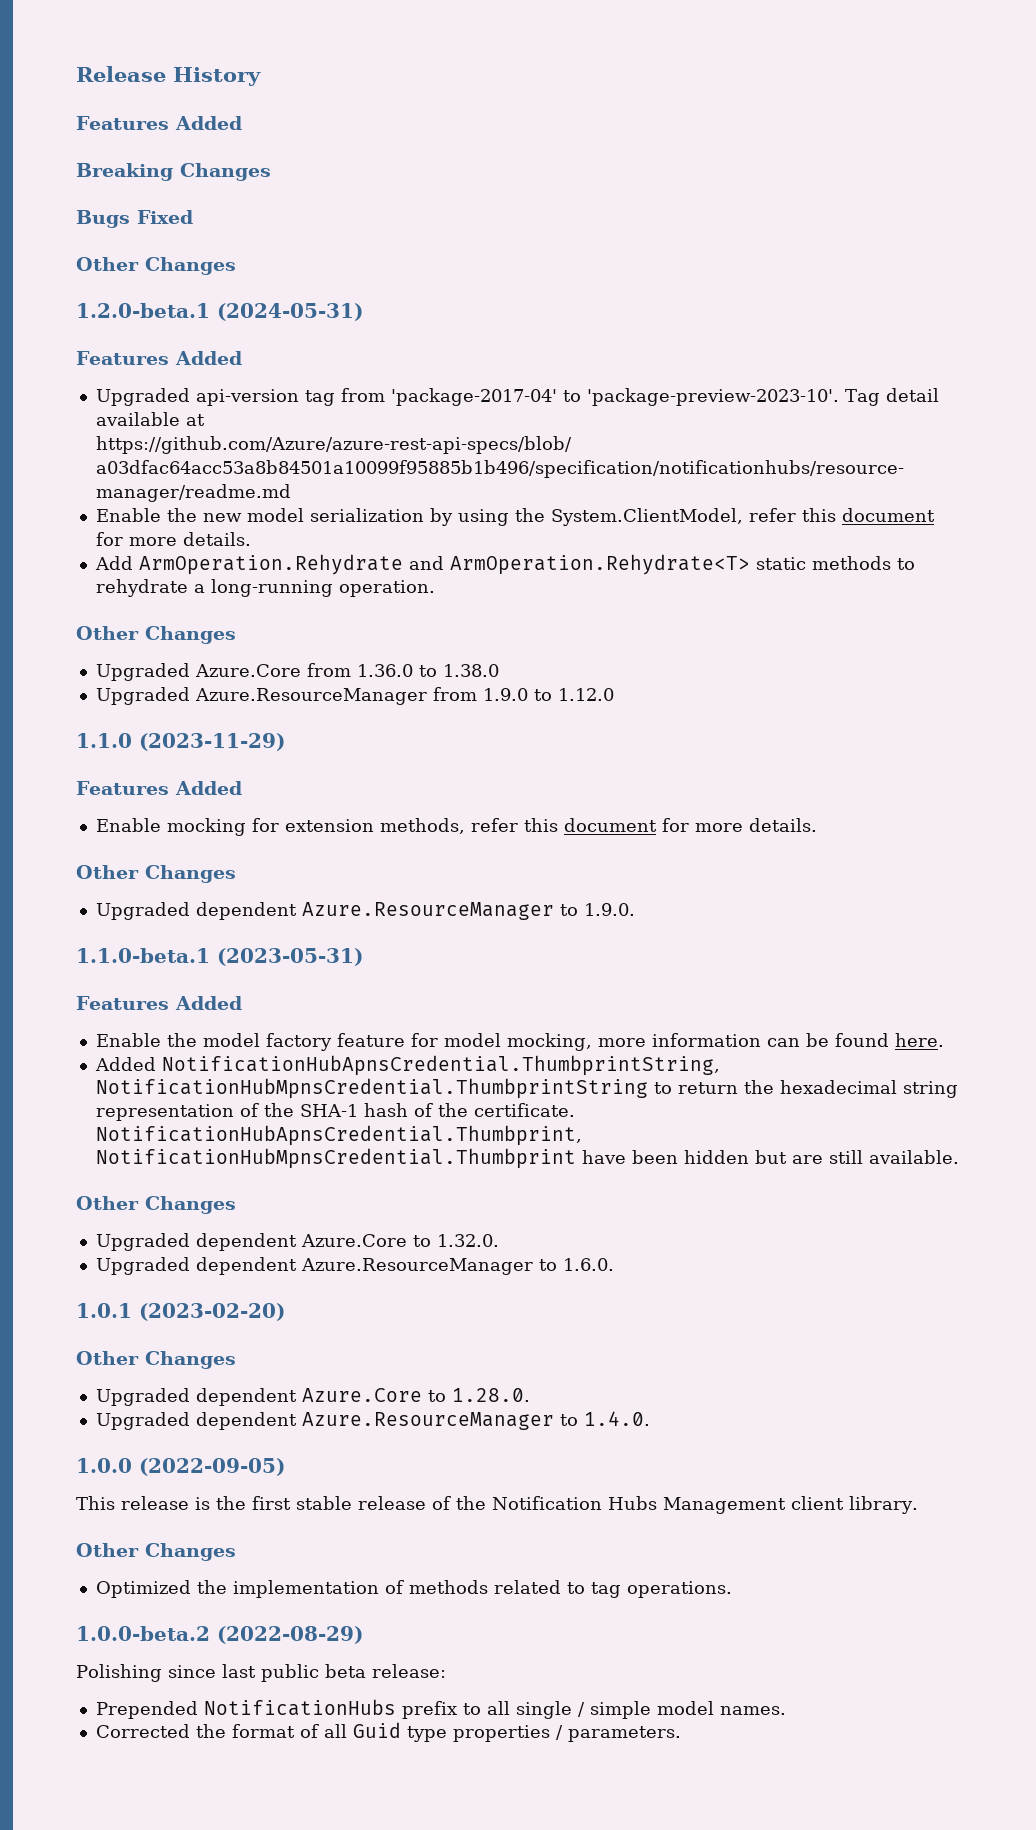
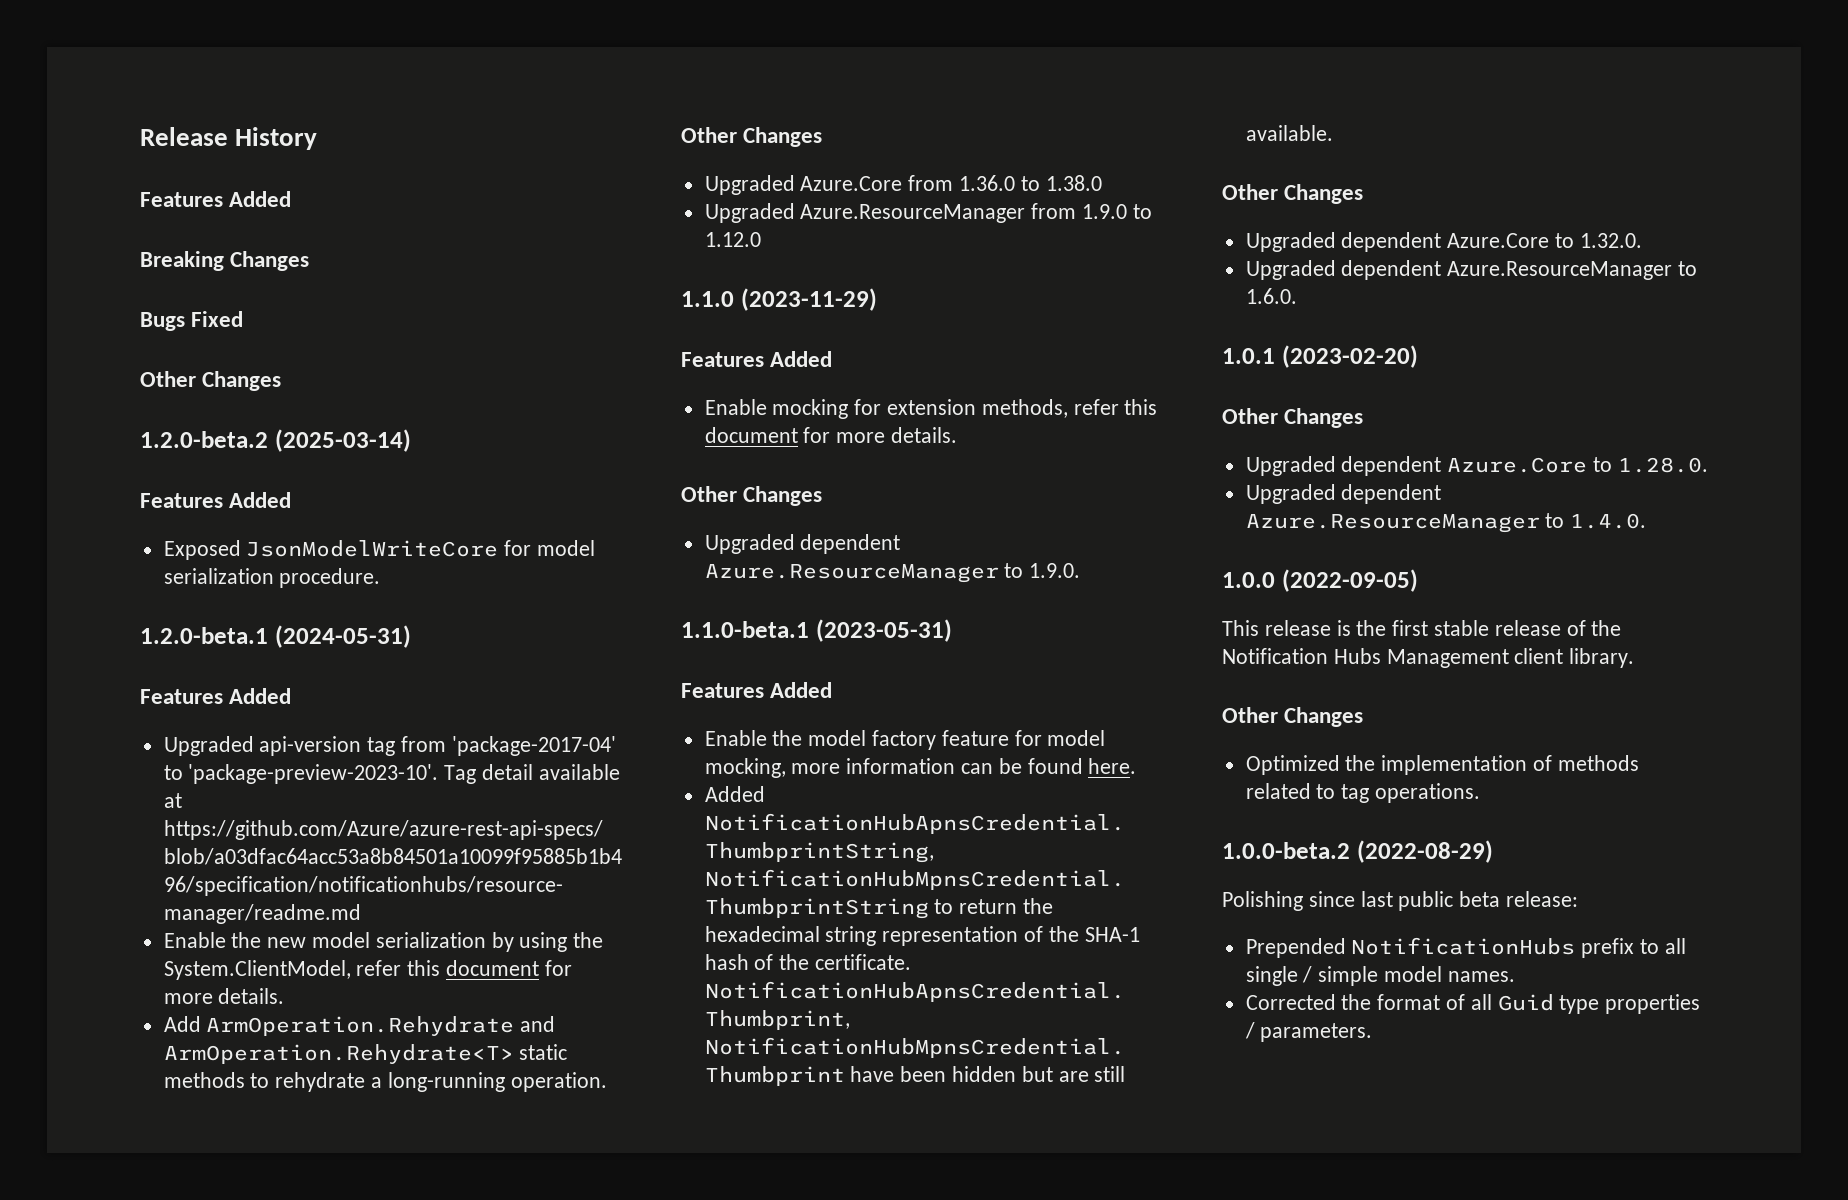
+ 1.2.0-beta.2 (2025-03-14)
+ Features Added
+ Exposed JsonModelWriteCore for model serialization procedure.

